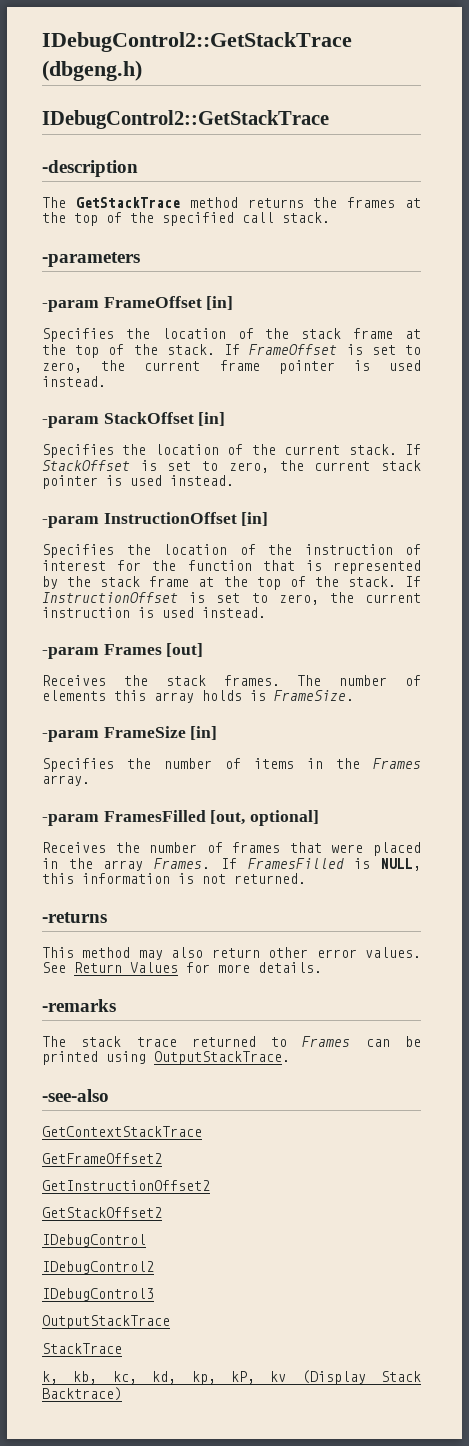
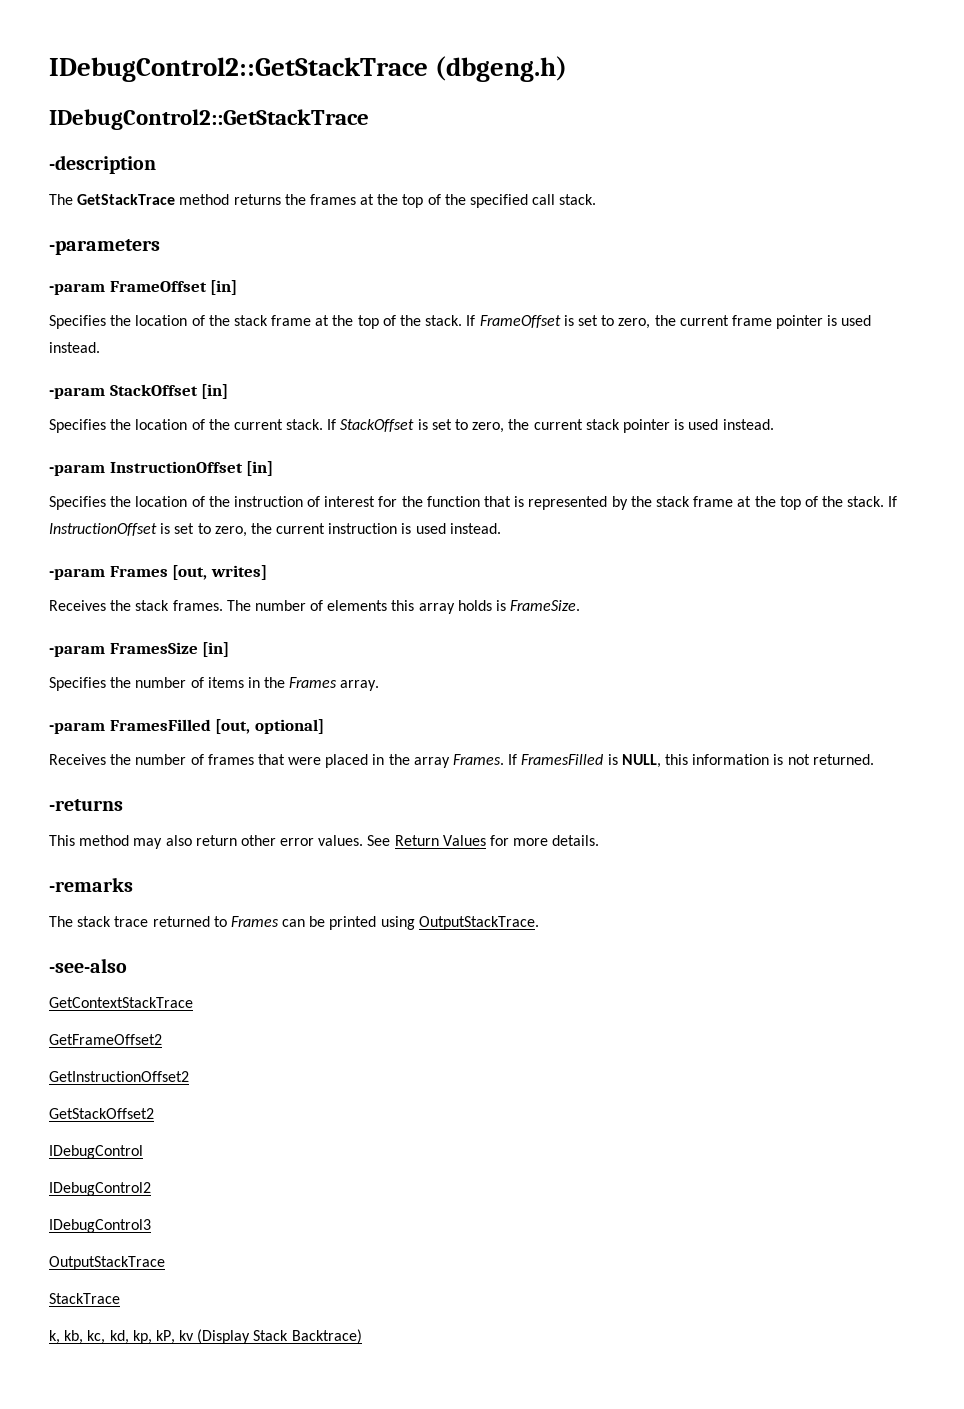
- -param Frames [out]
+ -param Frames [out, writes]
- -param FrameSize [in]
+ -param FramesSize [in]

